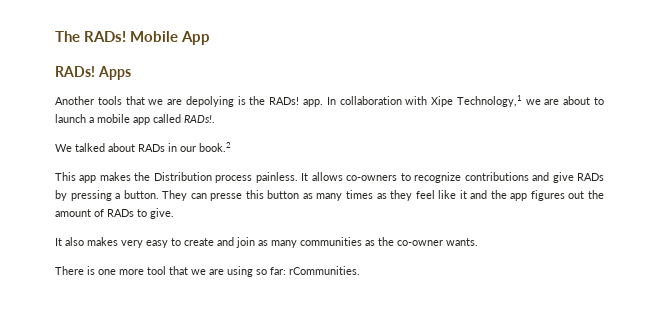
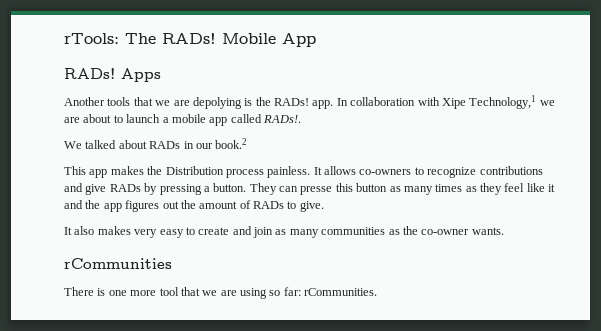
- The RADs!
+ rTools: The RADs!
+ rCommunities

